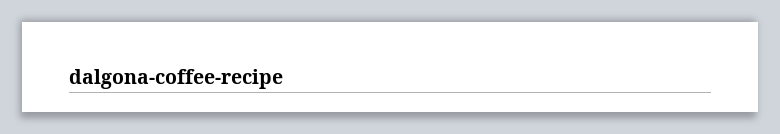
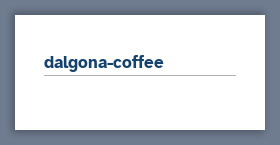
- dalgona-coffee-recipe
+ dalgona-coffee

